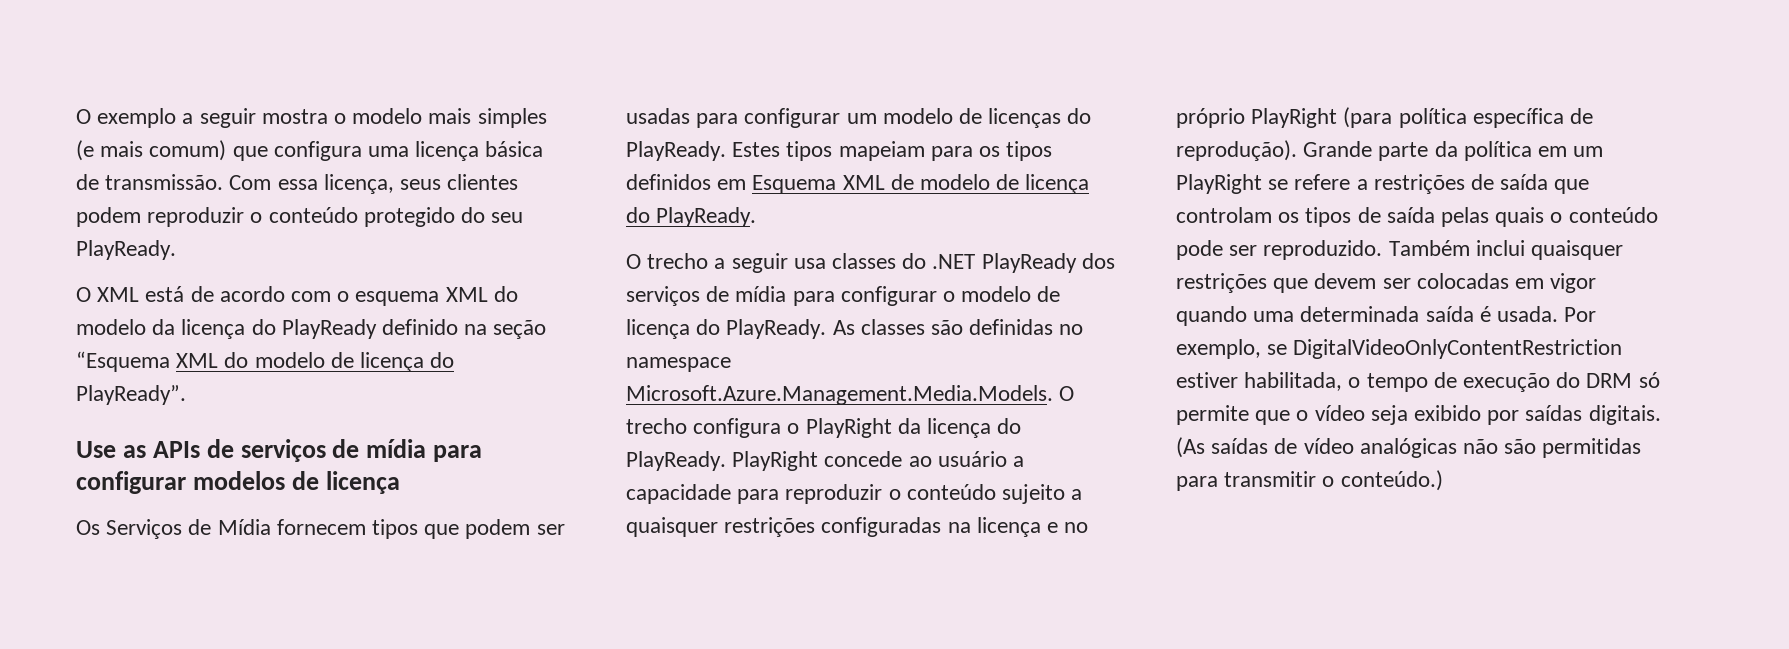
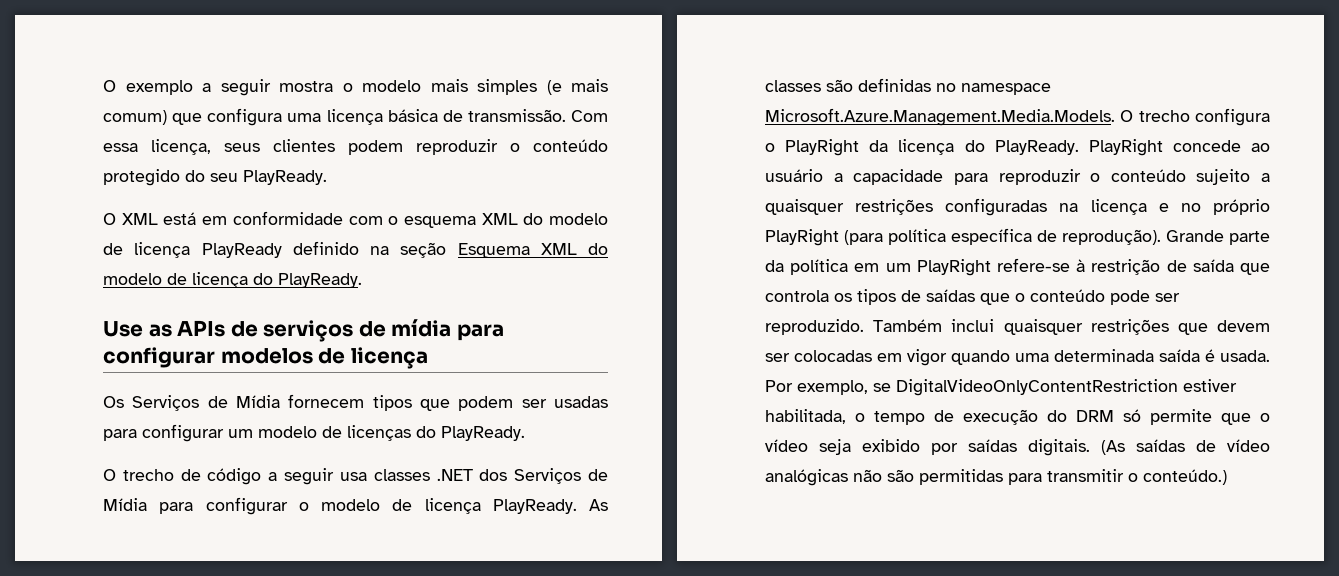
- O XML está de acordo com o esquema XML do modelo da licença do PlayReady definido na seção “Esquema XML do modelo de licença do PlayReady”.
+ O XML está em conformidade com o esquema XML do modelo de licença PlayReady definido na seção Esquema XML do modelo de licença do PlayReady.
- Os Serviços de Mídia fornecem tipos que podem ser usadas para configurar um modelo de licenças do PlayReady. Estes tipos mapeiam para os tipos definidos em Esquema XML de modelo de licença do PlayReady.
- O trecho a seguir usa classes do .NET PlayReady dos serviços de mídia para configurar o modelo de licença do PlayReady.
+ Os Serviços de Mídia fornecem tipos que podem ser usadas para configurar um modelo de licenças do PlayReady.
+ O trecho de código a seguir usa classes .NET dos Serviços de Mídia para configurar o modelo de licença PlayReady.
- Grande parte da política em um PlayRight se refere a restrições de saída que controlam os tipos de saída pelas quais o conteúdo pode ser reproduzido.
+ Grande parte da política em um PlayRight refere-se à restrição de saída que controla os tipos de saídas que o conteúdo pode ser reproduzido.

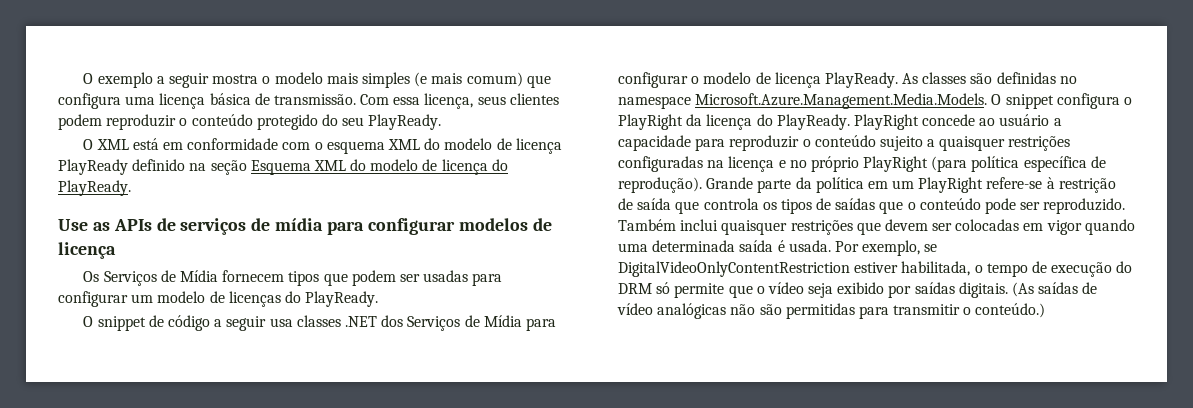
- O trecho de código a seguir usa classes .NET dos Serviços de Mídia para configurar o modelo de licença PlayReady.
+ O snippet de código a seguir usa classes .NET dos Serviços de Mídia para configurar o modelo de licença PlayReady.
- As classes são definidas no namespace Microsoft.Azure.Management.Media.Models. O trecho configura o PlayRight da licença do PlayReady.
+ As classes são definidas no namespace Microsoft.Azure.Management.Media.Models. O snippet configura o PlayRight da licença do PlayReady.

